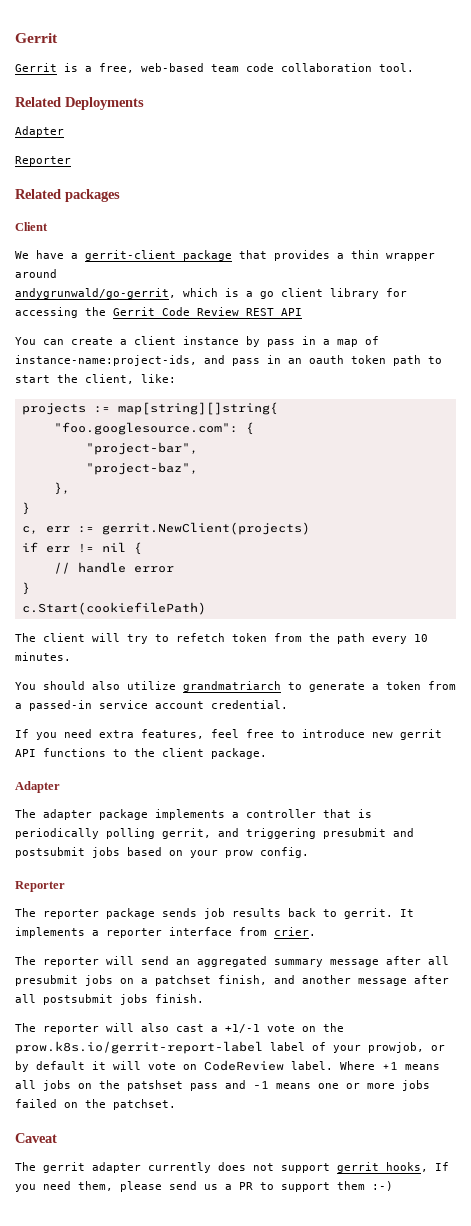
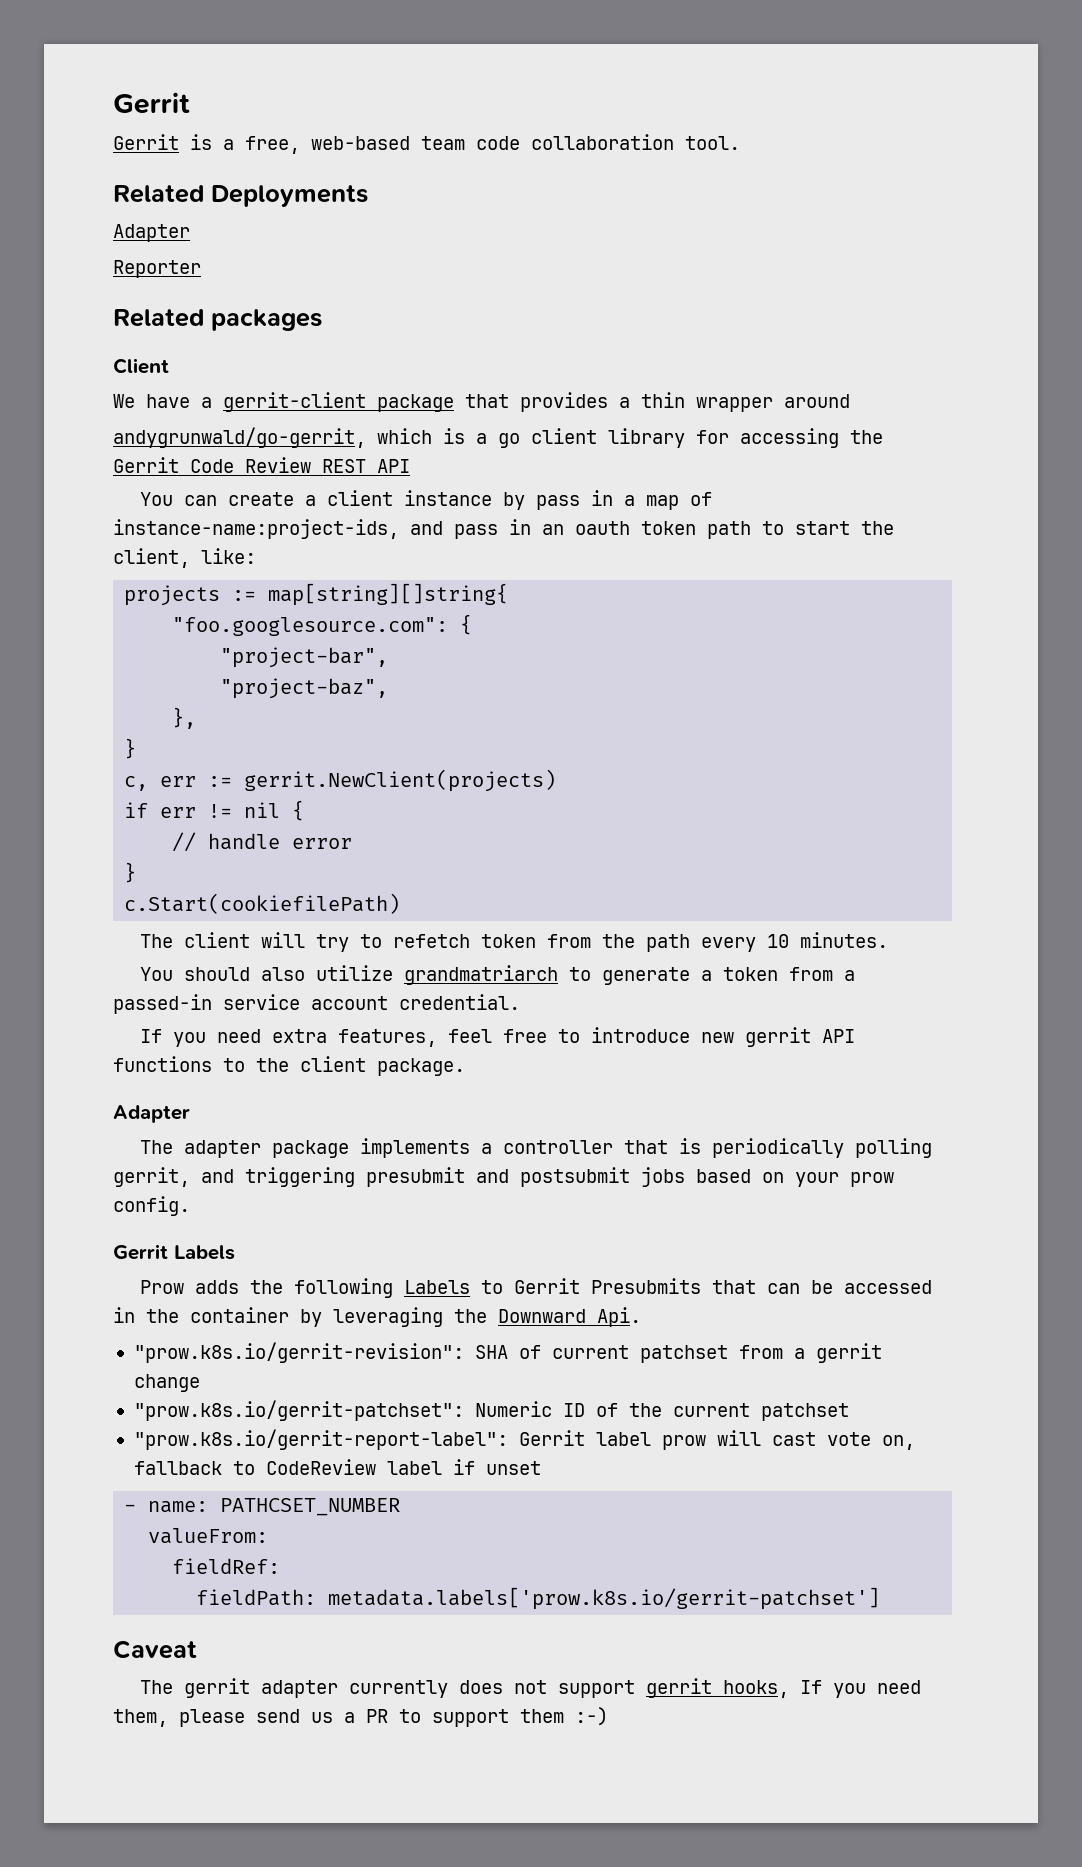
  The adapter package implements a controller that is periodically polling gerrit, and triggering presubmit and postsubmit jobs based on your prow config.
- Reporter
- The reporter package sends job results back to gerrit. It implements a reporter interface from crier.
- The reporter will send an aggregated summary message after all presubmit jobs on a patchset finish, and another message after all postsubmit jobs finish.
- The reporter will also cast a +1/-1 vote on the prow.k8s.io/gerrit-report-label label of your prowjob, or by default it will vote on CodeReview label. Where +1 means all jobs on the patshset pass and -1 means one or more jobs failed on the patchset.
+ Gerrit Labels
+ Prow adds the following Labels to Gerrit Presubmits that can be accessed in the container by leveraging the Downward Api.
+ "prow.k8s.io/gerrit-revision": SHA of current patchset from a gerrit change
+ "prow.k8s.io/gerrit-patchset": Numeric ID of the current patchset
+ "prow.k8s.io/gerrit-report-label": Gerrit label prow will cast vote on, fallback to CodeReview label if unset
+ - name: PATHCSET_NUMBER
+ valueFrom:
+ fieldRef:
+ fieldPath: metadata.labels['prow.k8s.io/gerrit-patchset']

